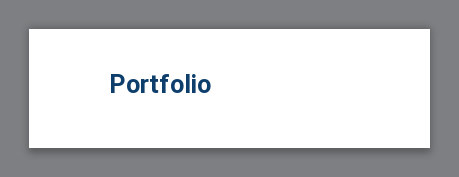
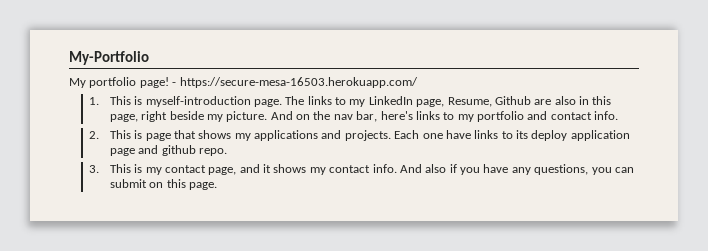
- Portfolio
+ My-Portfolio
+ My portfolio page! - https://secure-mesa-16503.herokuapp.com/
+ 1. This is myself-introduction page. The links to my LinkedIn page, Resume, Github are also in this page, right beside my picture. And on the nav bar, here's links to my portfolio and contact info.
+ 2. This is page that shows my applications and projects. Each one have links to its deploy application page and github repo.
+ 3. This is my contact page, and it shows my contact info. And also if you have any questions, you can submit on this page.

